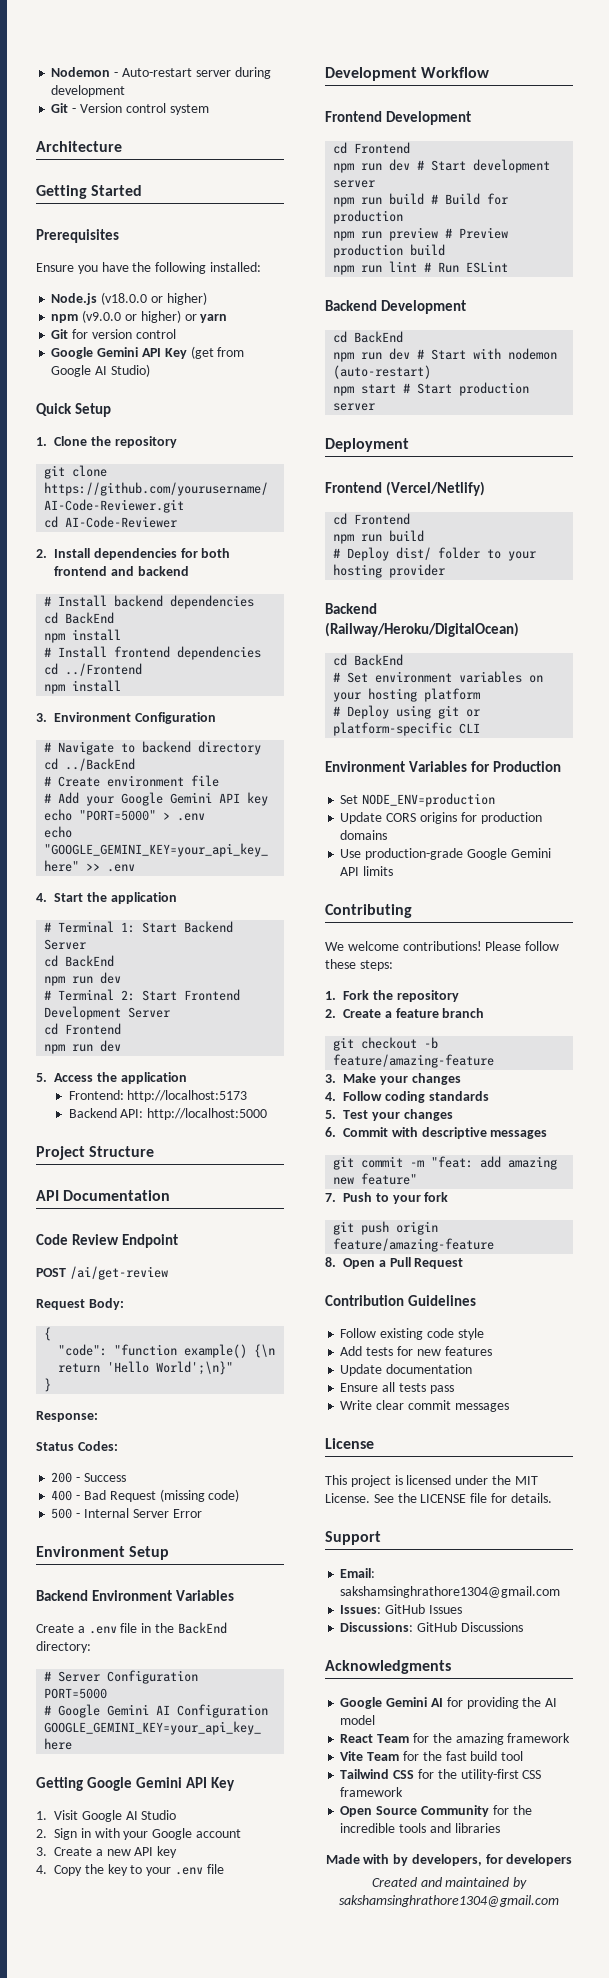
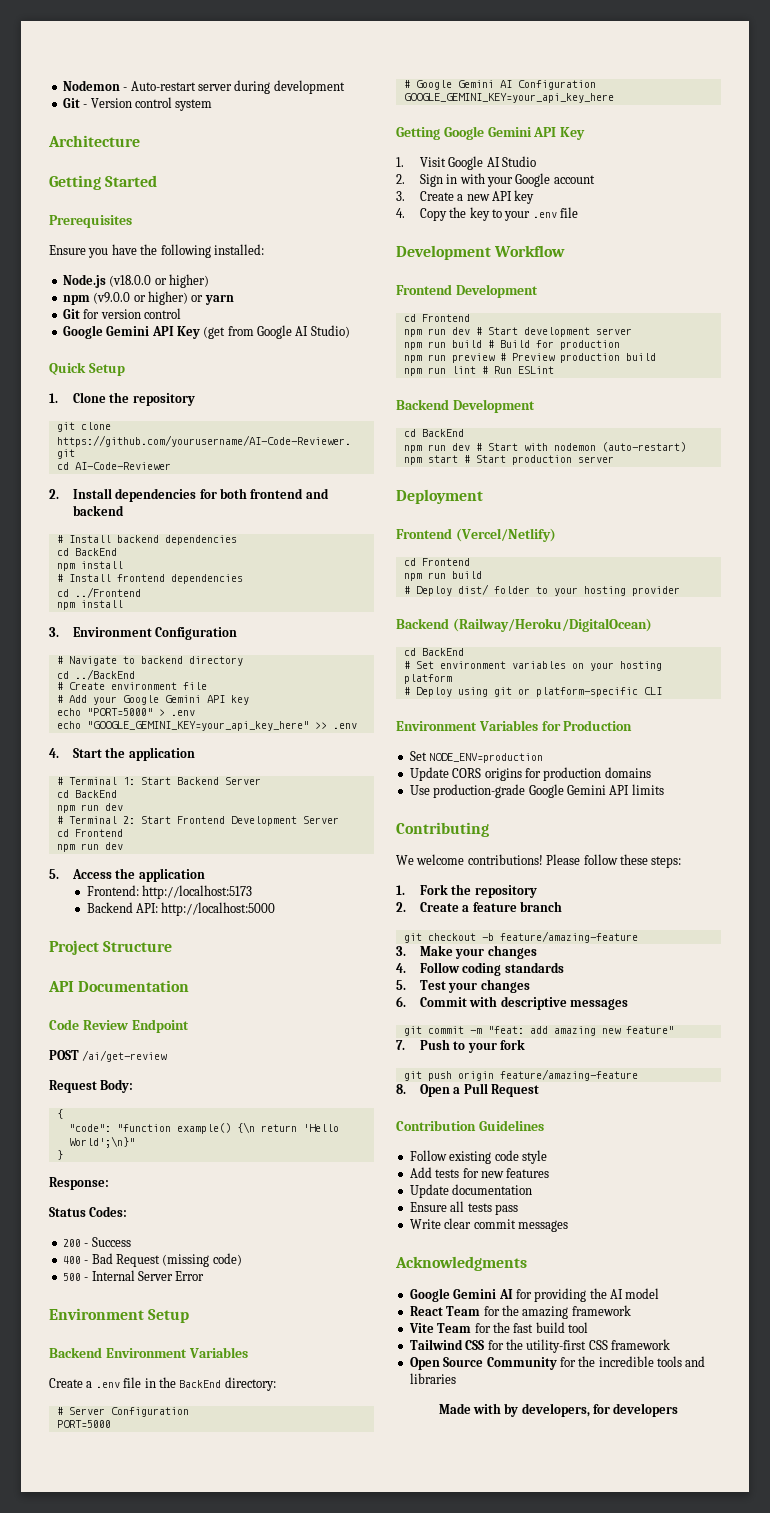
- License
- This project is licensed under the MIT License. See the LICENSE file for details.
- Support
- Email: sakshamsinghrathore1304@gmail.com
- Issues: GitHub Issues
- Discussions: GitHub Discussions
- Created and maintained by sakshamsinghrathore1304@gmail.com

